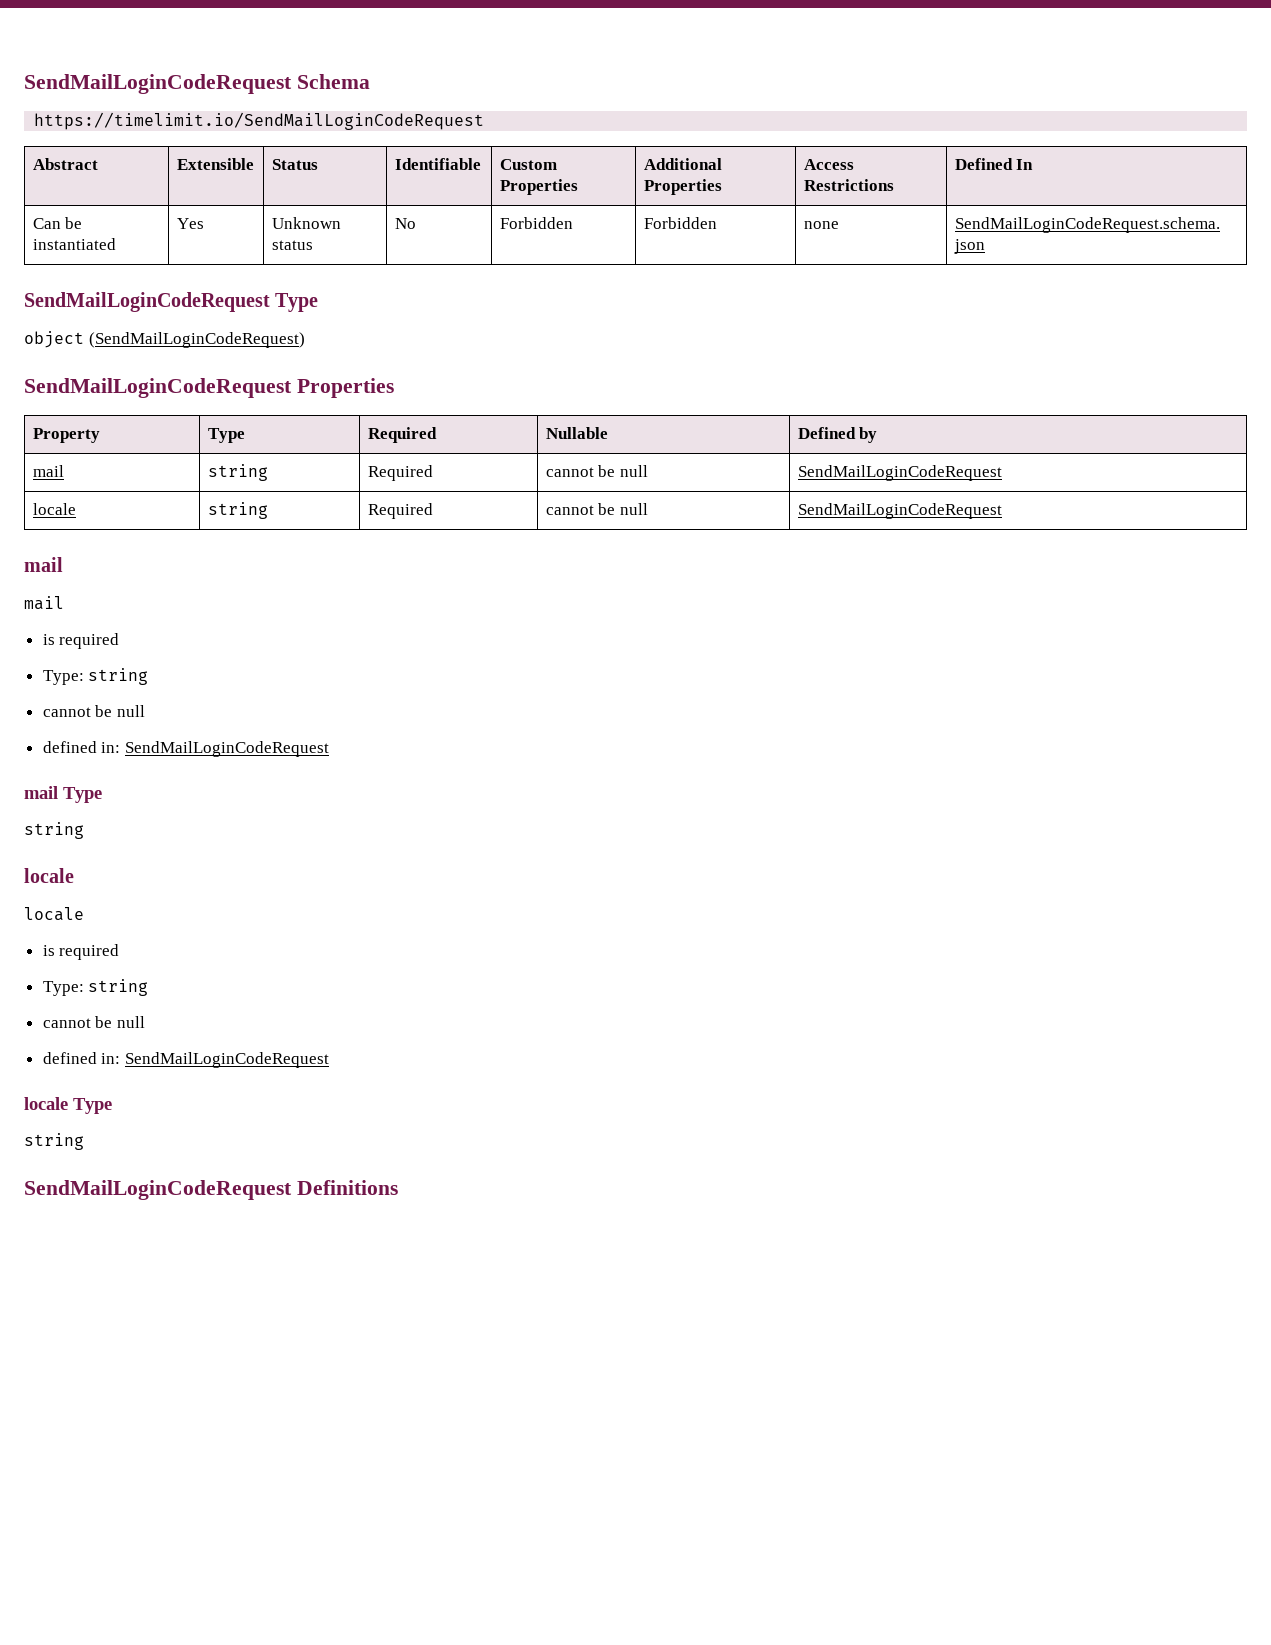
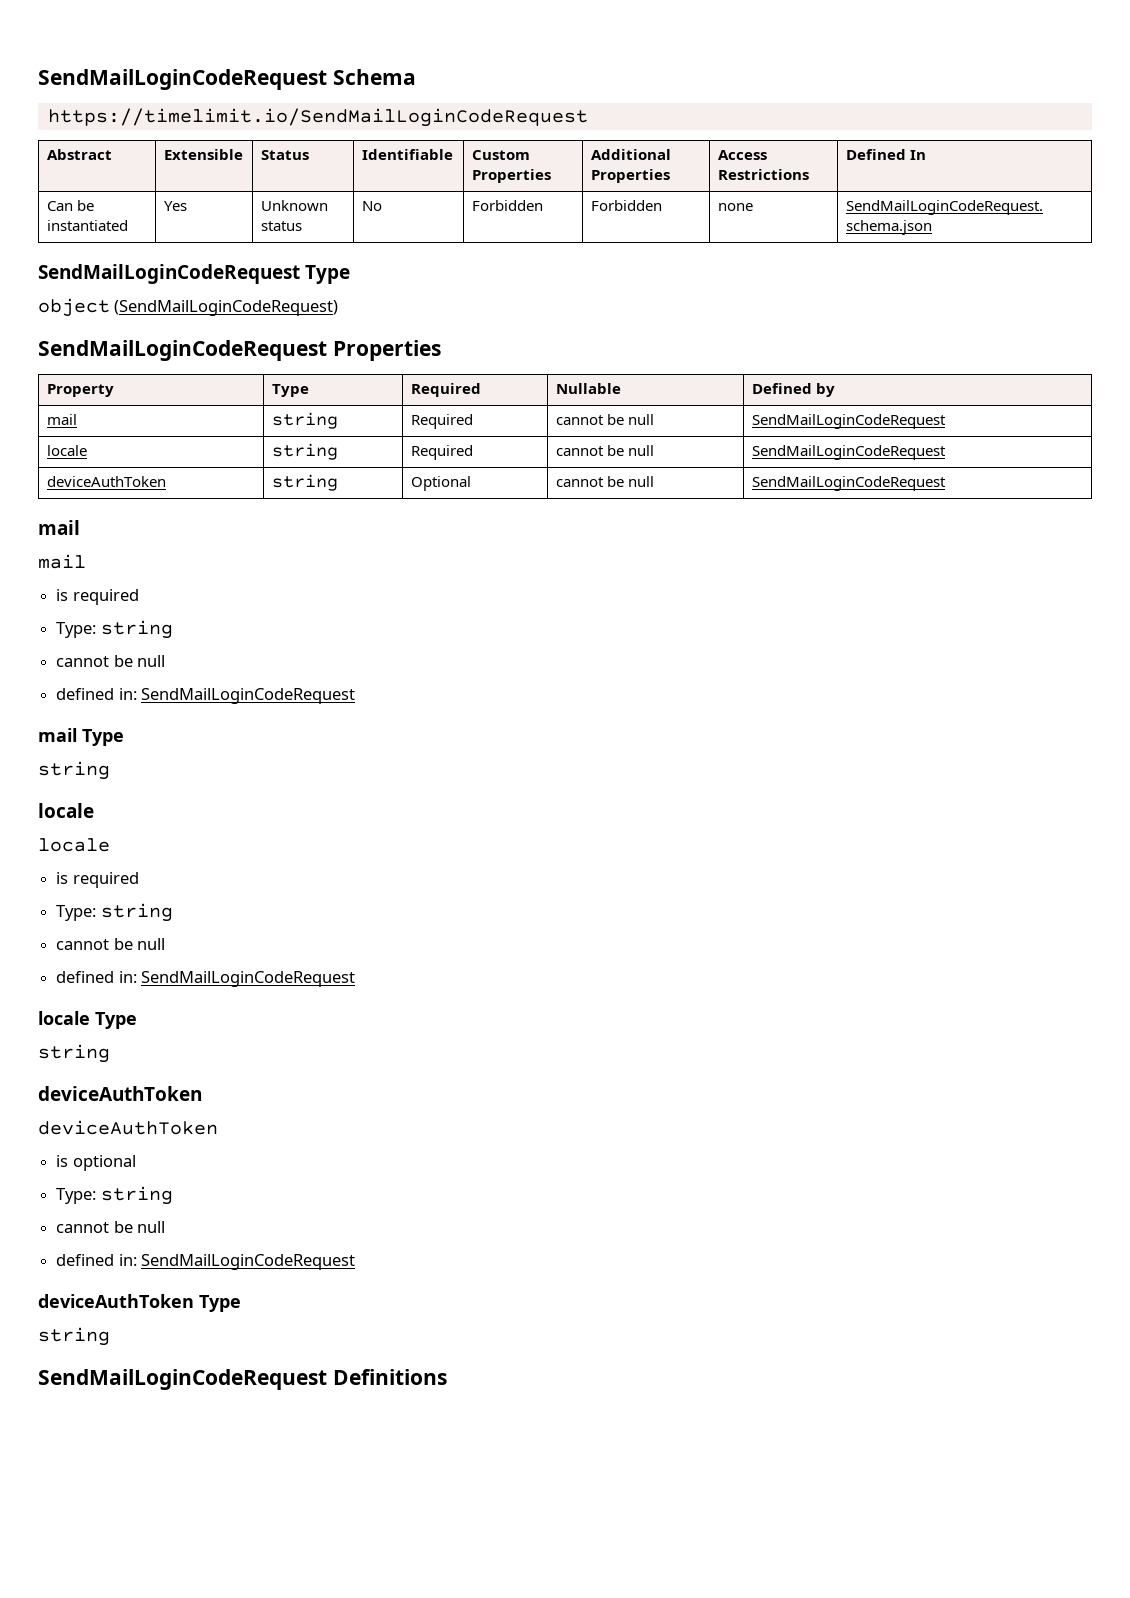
+ deviceAuthToken | string | Optional | cannot be null | SendMailLoginCodeRequest
  locale Type
+ string
+ deviceAuthToken
+ deviceAuthToken
+ is optional
+ Type: string
+ cannot be null
+ defined in: SendMailLoginCodeRequest
+ deviceAuthToken Type

